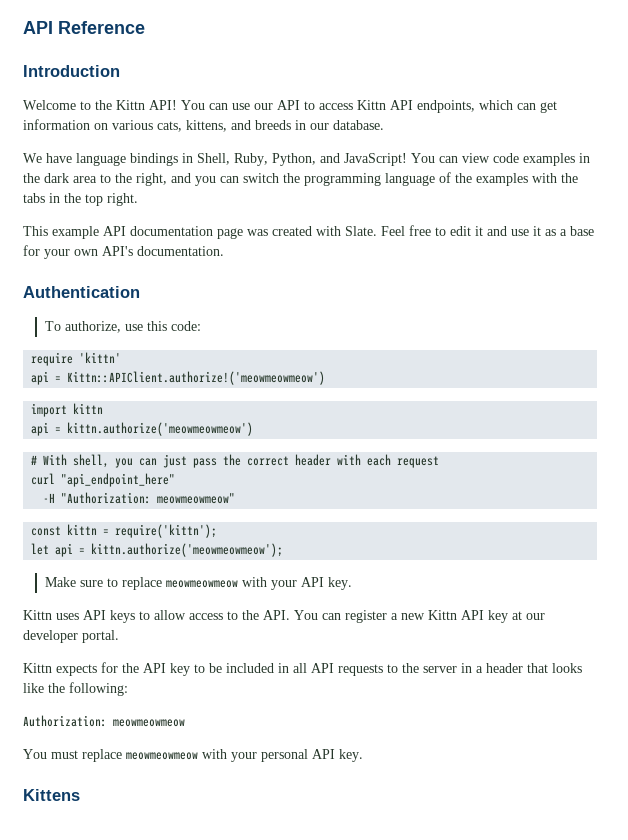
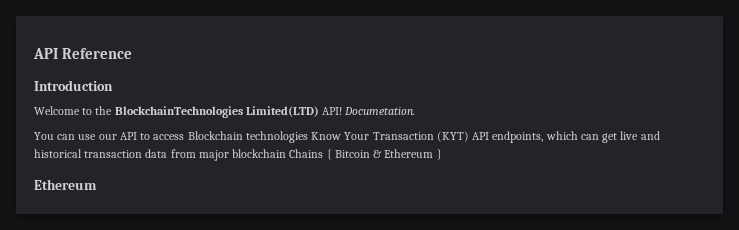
- Welcome to the Kittn API! You can use our API to access Kittn API endpoints, which can get information on various cats, kittens, and breeds in our database.
- We have language bindings in Shell, Ruby, Python, and JavaScript! You can view code examples in the dark area to the right, and you can switch the programming language of the examples with the tabs in the top right.
- This example API documentation page was created with Slate. Feel free to edit it and use it as a base for your own API's documentation.
- Authentication
- To authorize, use this code:
- require 'kittn'
- api = Kittn::APIClient.authorize!('meowmeowmeow')
- import kittn
- api = kittn.authorize('meowmeowmeow')
- # With shell, you can just pass the correct header with each request
- curl "api_endpoint_here"
- -H "Authorization: meowmeowmeow"
- const kittn = require('kittn');
- let api = kittn.authorize('meowmeowmeow');
- Make sure to replace meowmeowmeow with your API key.
- Kittn uses API keys to allow access to the API. You can register a new Kittn API key at our developer portal.
- Kittn expects for the API key to be included in all API requests to the server in a header that looks like the following:
- Authorization: meowmeowmeow
- You must replace meowmeowmeow with your personal API key.
- Kittens
+ Welcome to the BlockchainTechnologies Limited(LTD) API! Documetation.
+ You can use our API to access Blockchain technologies Know Your Transaction (KYT) API endpoints, which can get live and historical transaction data from major blockchain Chains { Bitcoin & Ethereum }
+ Ethereum

